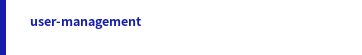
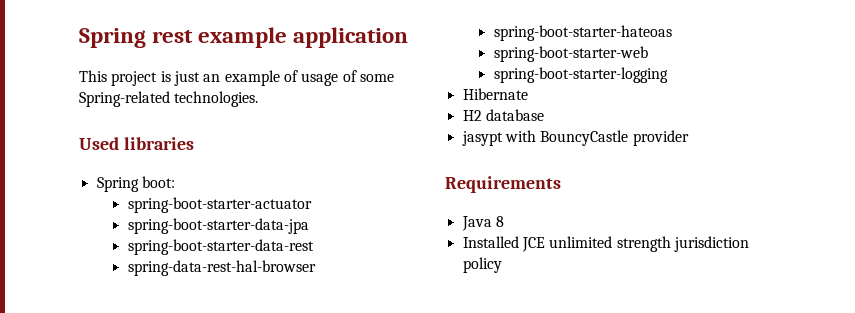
- user-management
+ Spring rest example application
+ This project is just an example of usage of some Spring-related technologies.
+ Used libraries
+ Spring boot:
+ spring-boot-starter-actuator
+ spring-boot-starter-data-jpa
+ spring-boot-starter-data-rest
+ spring-data-rest-hal-browser
+ spring-boot-starter-hateoas
+ spring-boot-starter-web
+ spring-boot-starter-logging
+ Hibernate
+ H2 database
+ jasypt with BouncyCastle provider
+ Requirements
+ Java 8
+ Installed JCE unlimited strength jurisdiction policy

